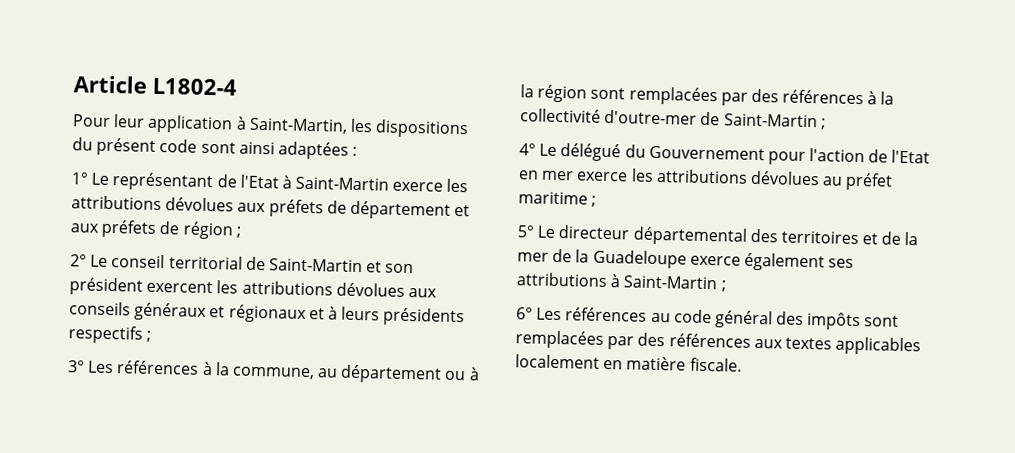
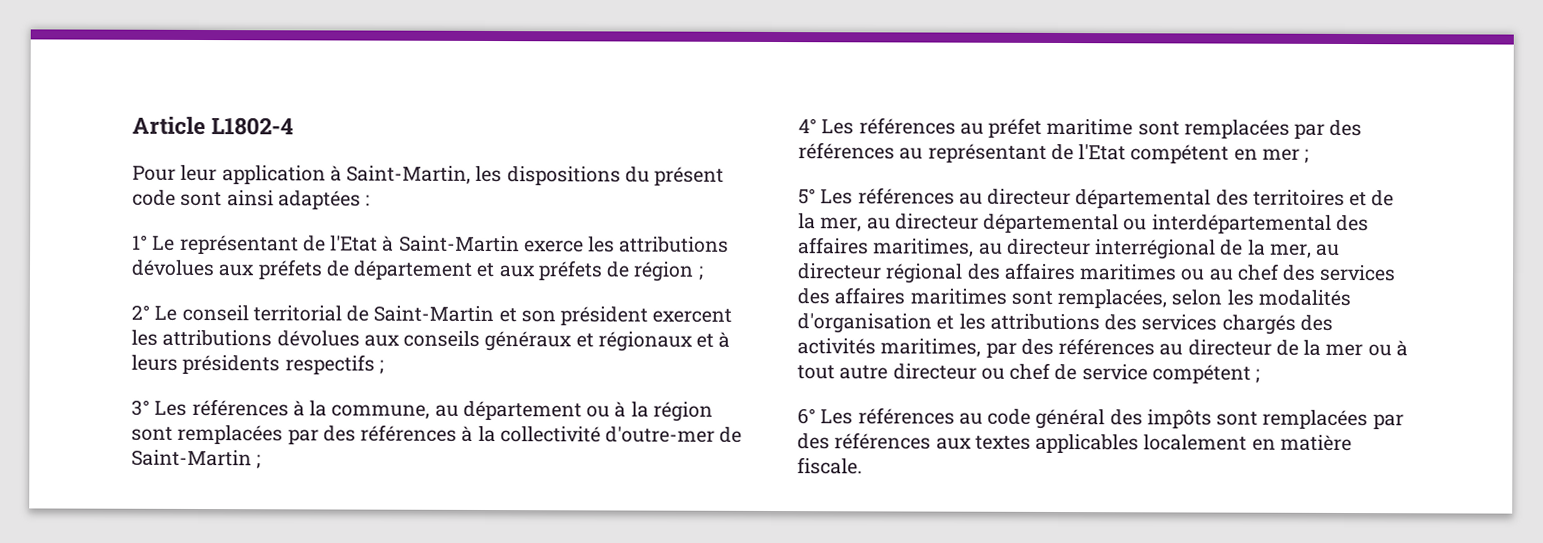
- 4° Le délégué du Gouvernement pour l'action de l'Etat en mer exerce les attributions dévolues au préfet maritime ;
+ 4° Les références au préfet maritime sont remplacées par des références au représentant de l'Etat compétent en mer ;
- 5° Le directeur départemental des territoires et de la mer de la Guadeloupe exerce également ses attributions à Saint-Martin ;
+ 5° Les références au directeur départemental des territoires et de la mer, au directeur départemental ou interdépartemental des affaires maritimes, au directeur interrégional de la mer, au directeur régional des affaires maritimes ou au chef des services des affaires maritimes sont remplacées, selon les modalités d'organisation et les attributions des services chargés des activités maritimes, par des références au directeur de la mer ou à tout autre directeur ou chef de service compétent ;

